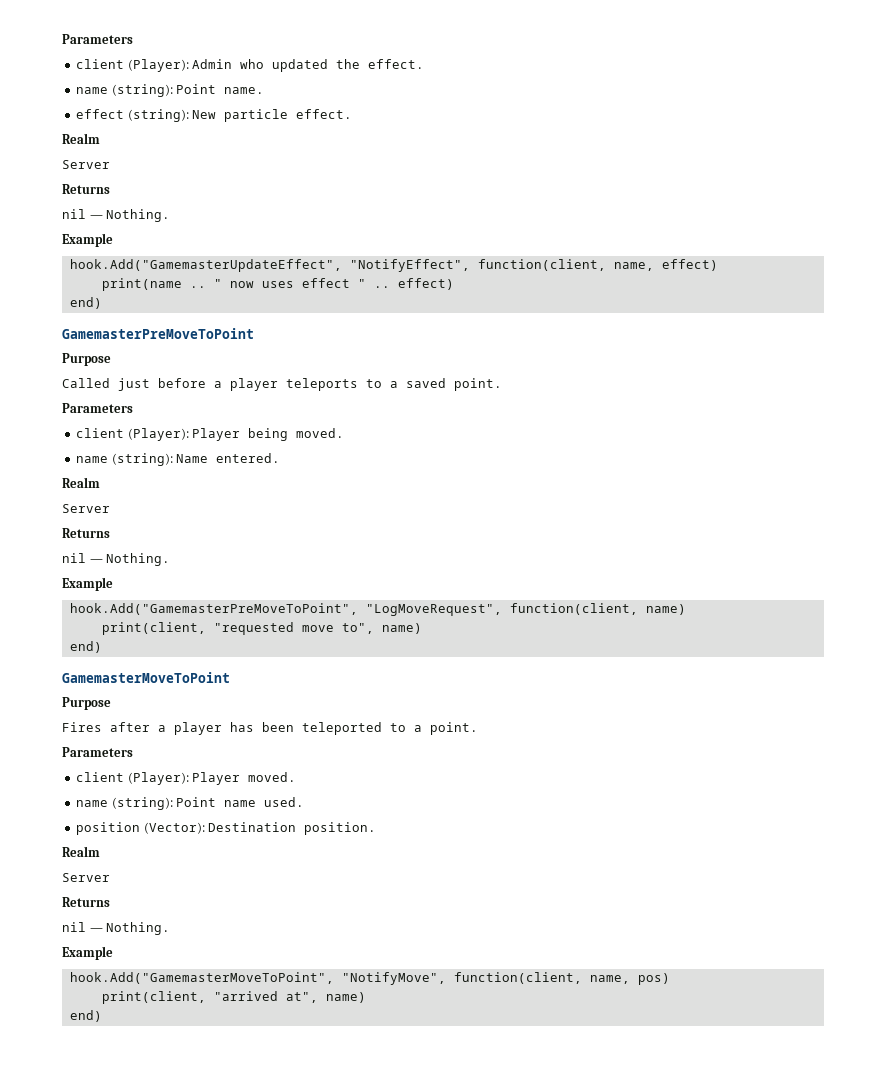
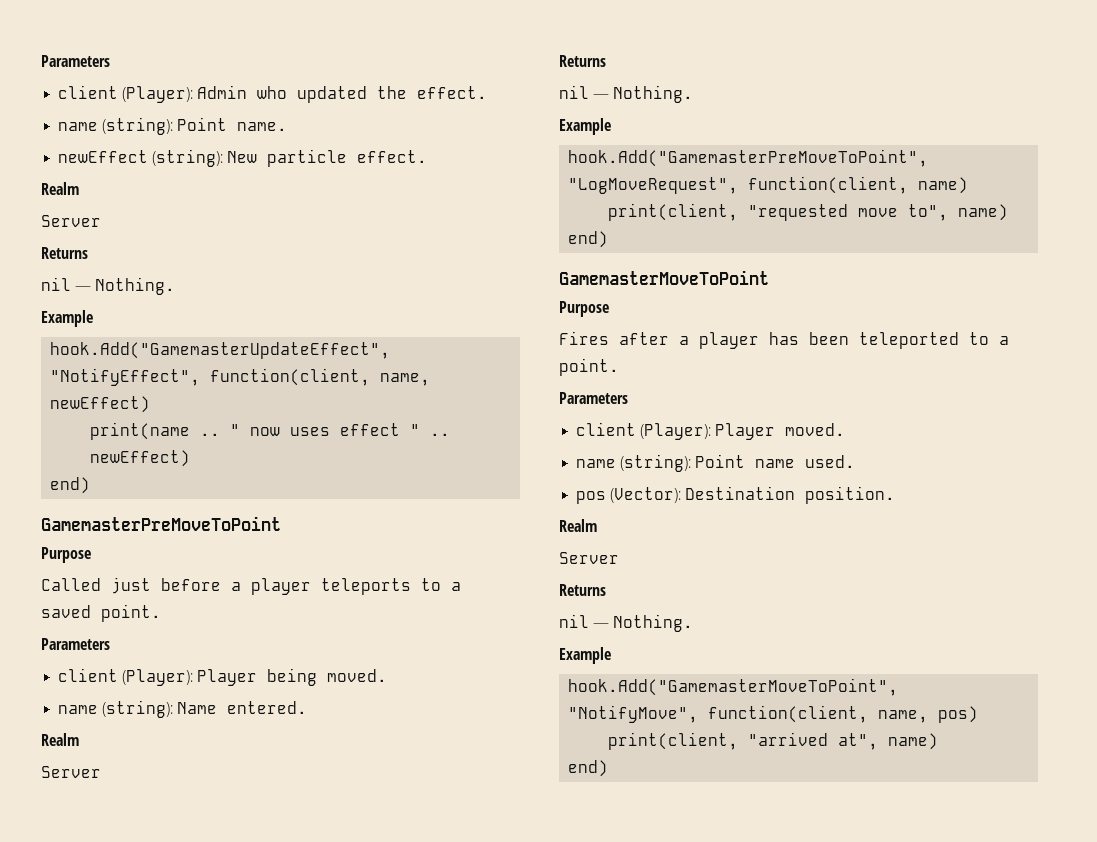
- effect (string): New particle effect.
+ newEffect (string): New particle effect.
- hook.Add("GamemasterUpdateEffect", "NotifyEffect", function(client, name, effect)
+ hook.Add("GamemasterUpdateEffect", "NotifyEffect", function(client, name, newEffect)
- " now uses effect " .. effect)
+ " now uses effect " .. newEffect)
- position (Vector): Destination position.
+ pos (Vector): Destination position.

